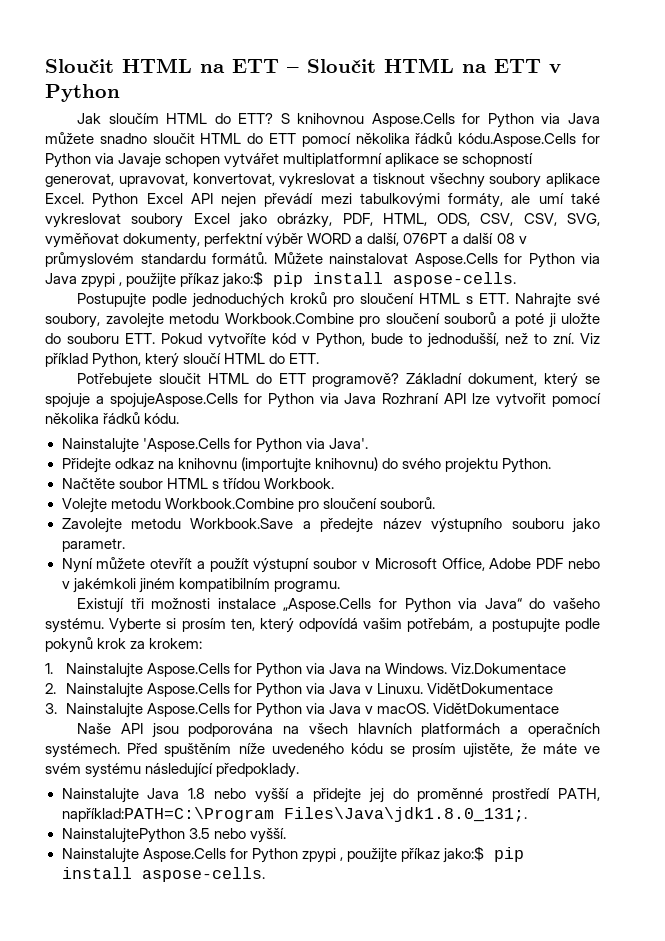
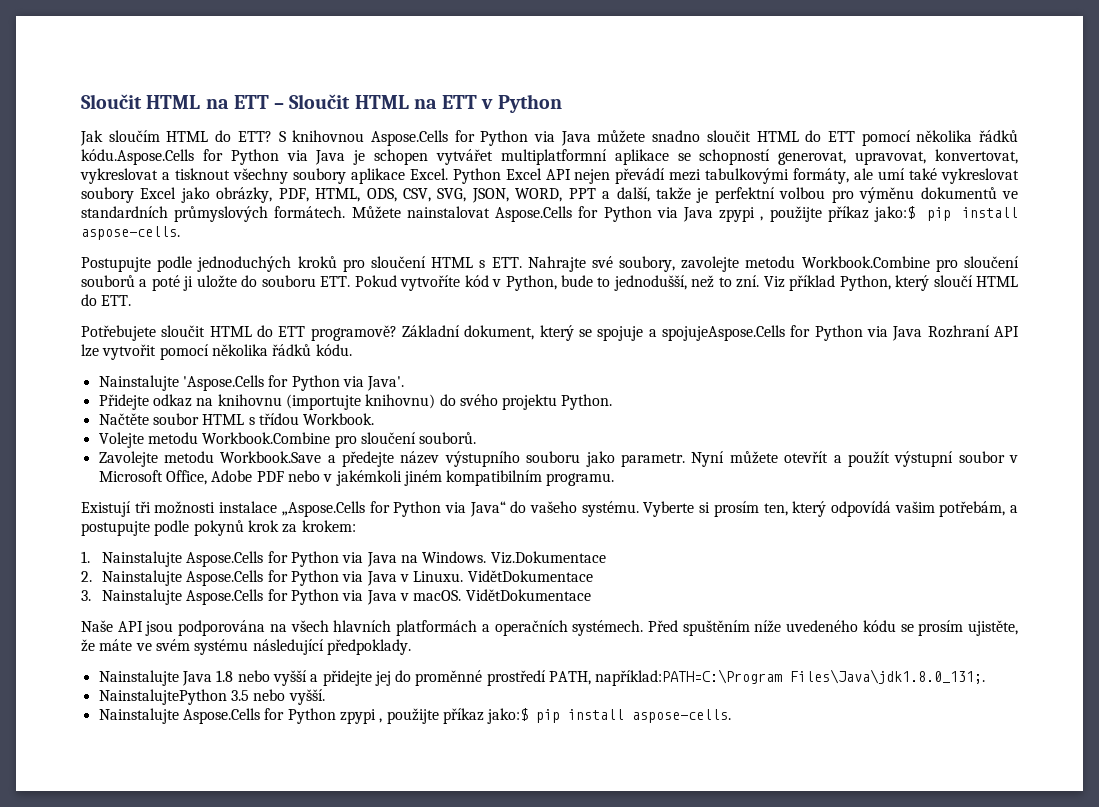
- S knihovnou Aspose.Cells for Python via Java můžete snadno sloučit HTML do ETT pomocí několika řádků kódu.Aspose.Cells for Python via Javaje schopen vytvářet multiplatformní aplikace se schopností generovat, upravovat, konvertovat, vykreslovat a tisknout všechny soubory aplikace Excel.
+ S knihovnou Aspose.Cells for Python via Java můžete snadno sloučit HTML do ETT pomocí několika řádků kódu.Aspose.Cells for Python via Java je schopen vytvářet multiplatformní aplikace se schopností generovat, upravovat, konvertovat, vykreslovat a tisknout všechny soubory aplikace Excel.
- Python Excel API nejen převádí mezi tabulkovými formáty, ale umí také vykreslovat soubory Excel jako obrázky, PDF, HTML, ODS, CSV, CSV, SVG, vyměňovat dokumenty, perfektní výběr WORD a další, 076PT a další 08 v průmyslovém standardu formátů.
+ Python Excel API nejen převádí mezi tabulkovými formáty, ale umí také vykreslovat soubory Excel jako obrázky, PDF, HTML, ODS, CSV, SVG, JSON, WORD, PPT a další, takže je perfektní volbou pro výměnu dokumentů ve standardních průmyslových formátech.
- Zavolejte metodu Workbook.Save a předejte název výstupního souboru jako parametr.
- Nyní můžete otevřít a použít výstupní soubor v Microsoft Office, Adobe PDF nebo v jakémkoli jiném kompatibilním programu.
+ Zavolejte metodu Workbook.Save a předejte název výstupního souboru jako parametr. Nyní můžete otevřít a použít výstupní soubor v Microsoft Office, Adobe PDF nebo v jakémkoli jiném kompatibilním programu.

